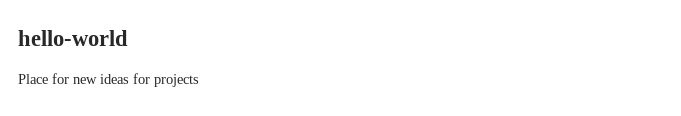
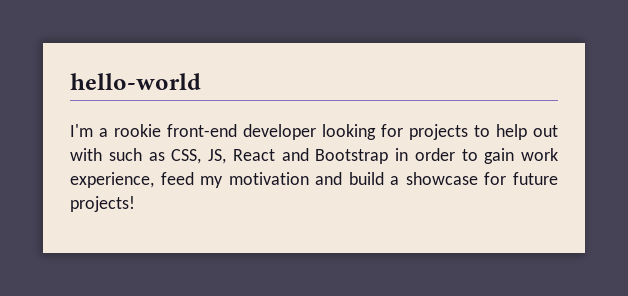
- Place for new ideas for projects
+ I'm a rookie front-end developer looking for projects to help out with such as CSS, JS, React and Bootstrap in order to gain work experience, feed my motivation and build a showcase for future projects!

